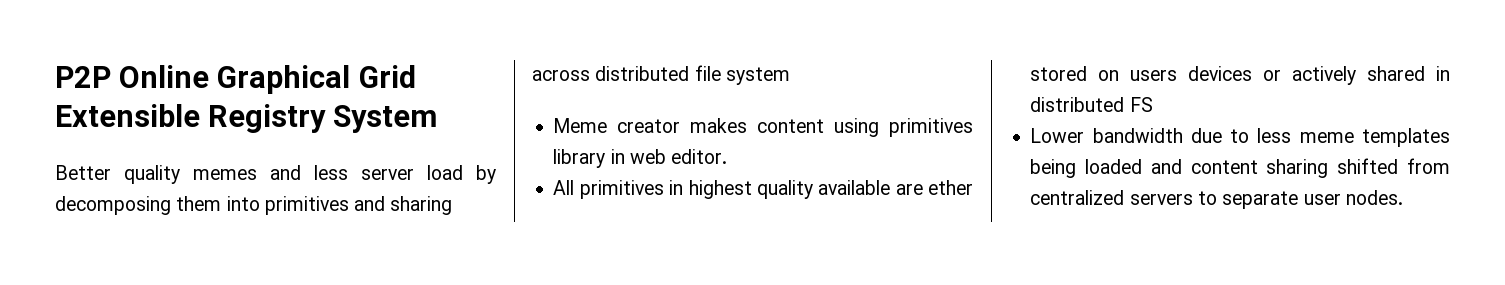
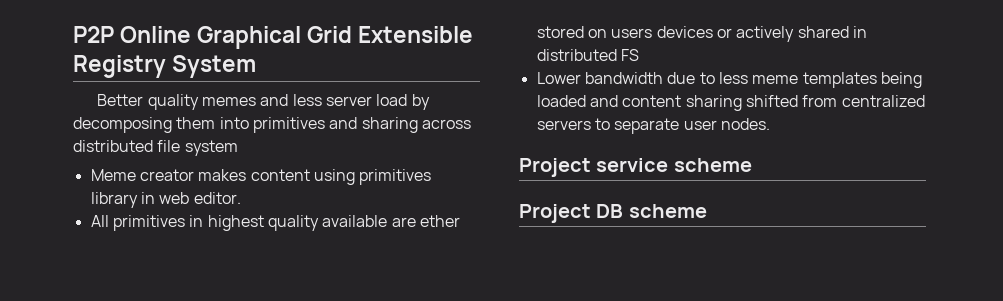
+ Project service scheme
+ Project DB scheme

